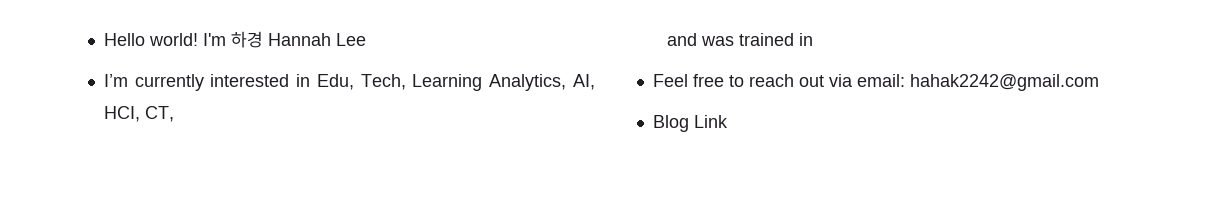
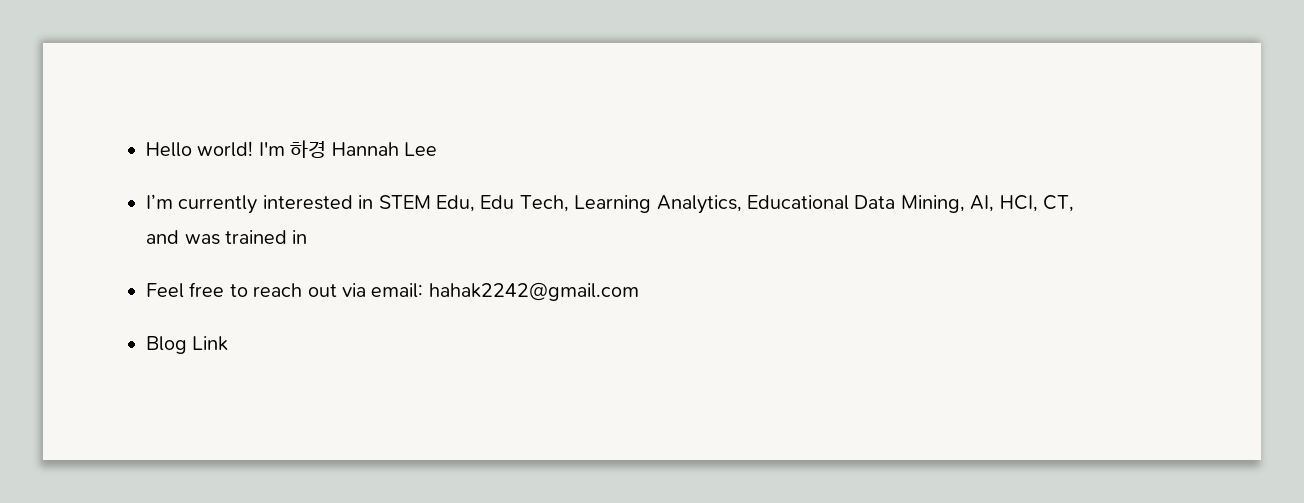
- I’m currently interested in Edu, Tech, Learning Analytics, AI, HCI, CT,
+ I’m currently interested in STEM Edu, Edu Tech, Learning Analytics, Educational Data Mining, AI, HCI, CT,

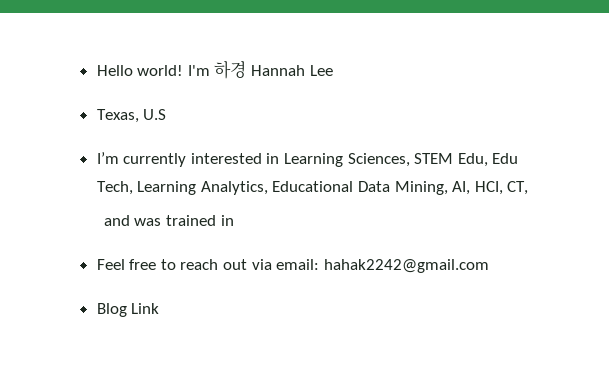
+ Texas, U.S
- I’m currently interested in STEM Edu, Edu Tech, Learning Analytics, Educational Data Mining, AI, HCI, CT,
+ I’m currently interested in Learning Sciences, STEM Edu, Edu Tech, Learning Analytics, Educational Data Mining, AI, HCI, CT,

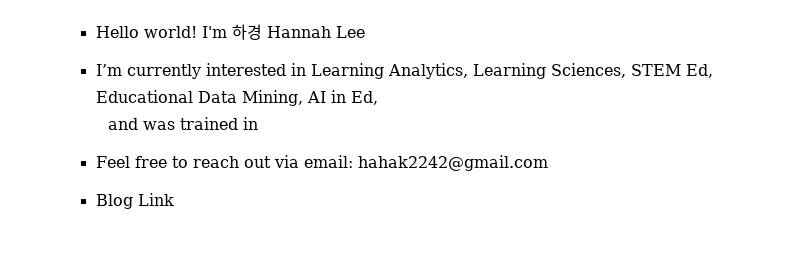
- Texas, U.S
- I’m currently interested in Learning Sciences, STEM Edu, Edu Tech, Learning Analytics, Educational Data Mining, AI, HCI, CT,
+ I’m currently interested in Learning Analytics, Learning Sciences, STEM Ed, Educational Data Mining, AI in Ed,

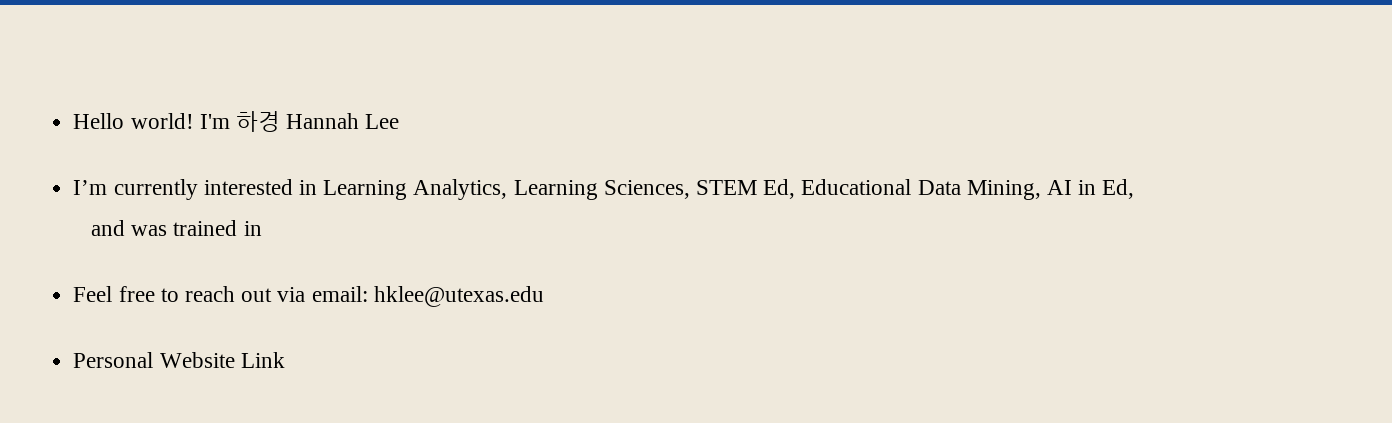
- Feel free to reach out via email: hahak2242@gmail.com
- Blog Link
+ Feel free to reach out via email: hklee@utexas.edu
+ Personal Website Link

